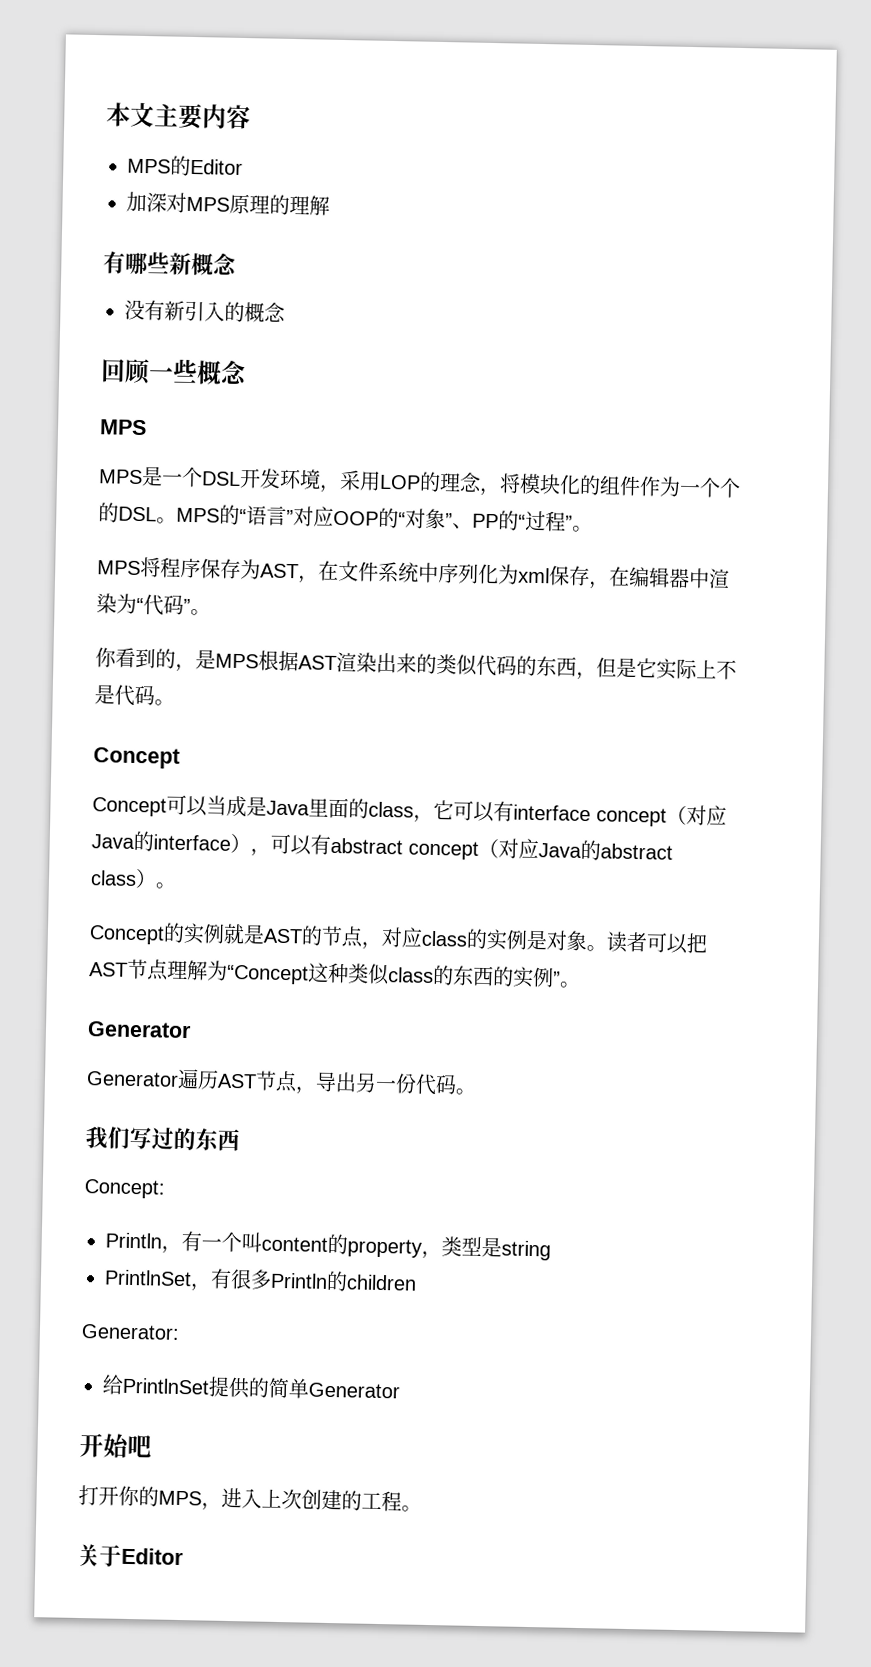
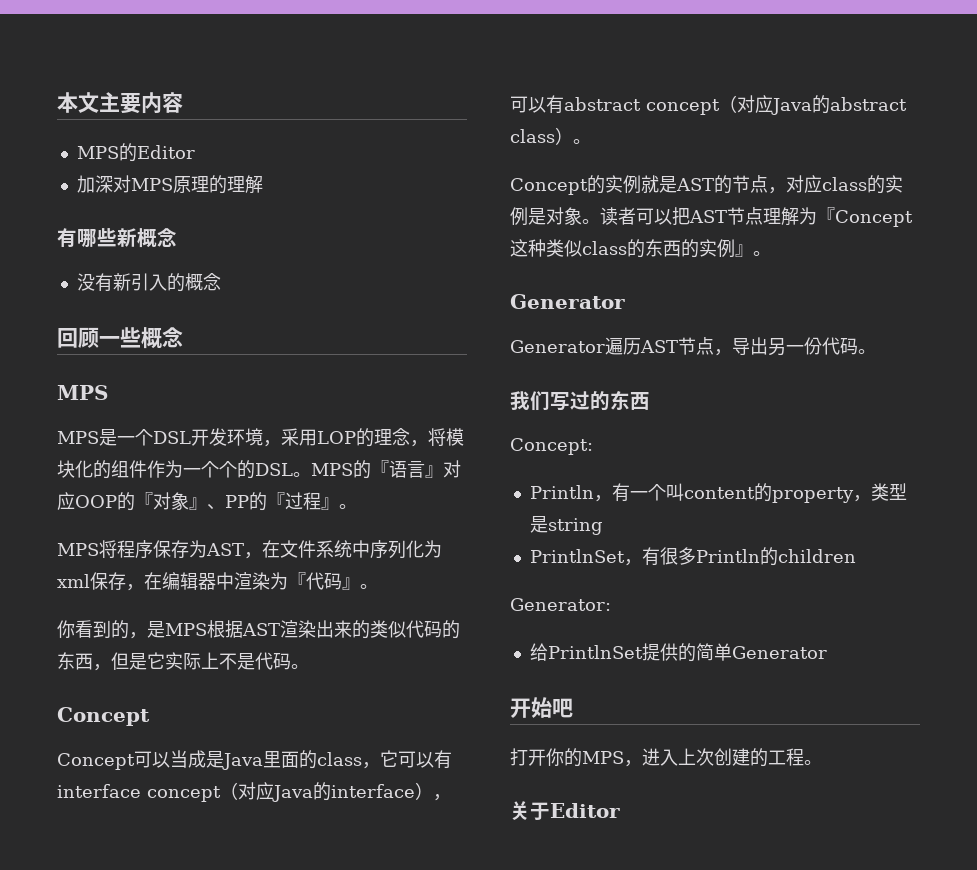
- MPS的“语言”对应OOP的“对象”、PP的“过程”。
+ MPS的『语言』对应OOP的『对象』、PP的『过程』。
- MPS将程序保存为AST，在文件系统中序列化为xml保存，在编辑器中渲染为“代码”。
+ MPS将程序保存为AST，在文件系统中序列化为xml保存，在编辑器中渲染为『代码』。
- 读者可以把AST节点理解为“Concept这种类似class的东西的实例”。
+ 读者可以把AST节点理解为『Concept这种类似class的东西的实例』。

